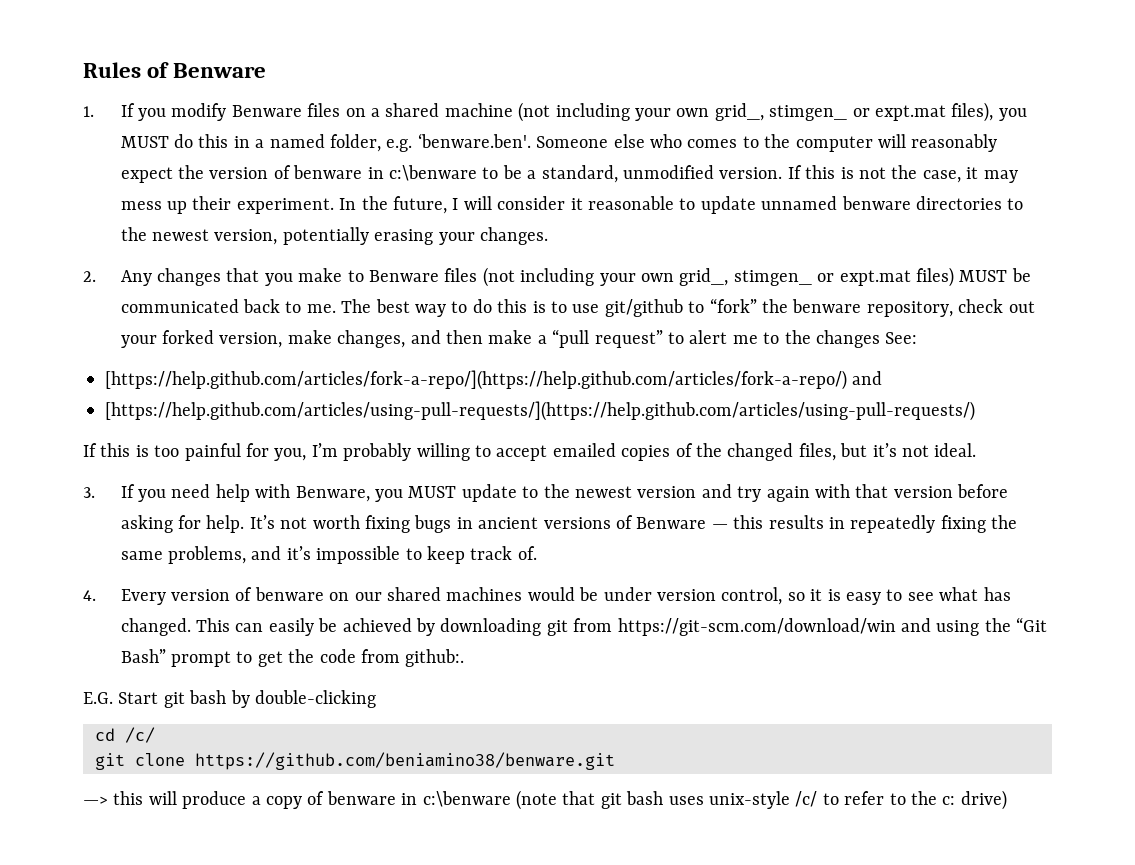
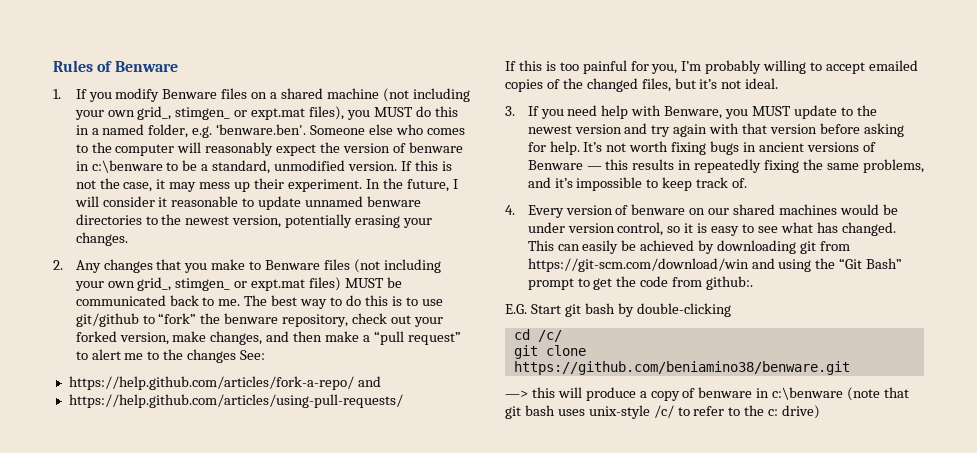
- [https://help.github.com/articles/fork-a-repo/](https://help.github.com/articles/fork-a-repo/) and
+ https://help.github.com/articles/fork-a-repo/ and
- [https://help.github.com/articles/using-pull-requests/](https://help.github.com/articles/using-pull-requests/)
+ https://help.github.com/articles/using-pull-requests/

